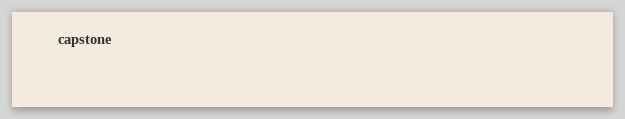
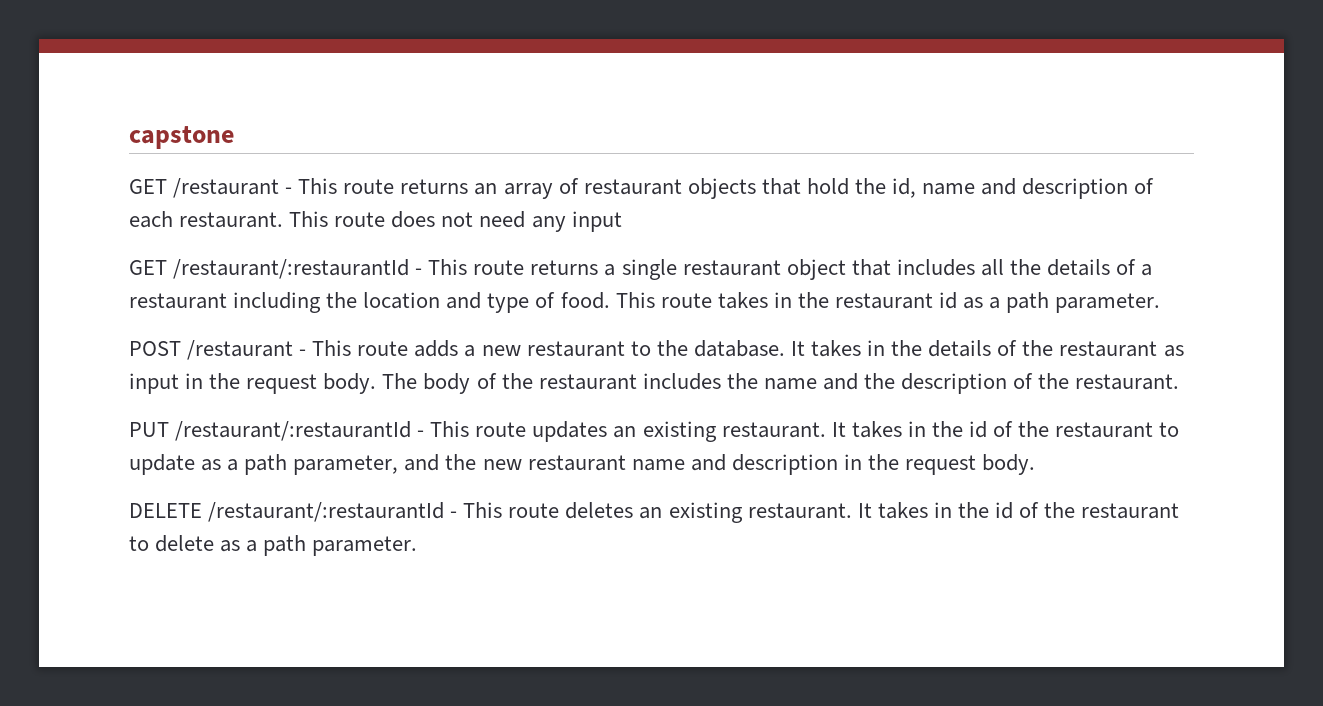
+ GET /restaurant - This route returns an array of restaurant objects that hold the id, name and description of each restaurant. This route does not need any input
+ GET /restaurant/:restaurantId - This route returns a single restaurant object that includes all the details of a restaurant including the location and type of food. This route takes in the restaurant id as a path parameter.
+ POST /restaurant - This route adds a new restaurant to the database. It takes in the details of the restaurant as input in the request body. The body of the restaurant includes the name and the description of the restaurant.
+ PUT /restaurant/:restaurantId - This route updates an existing restaurant. It takes in the id of the restaurant to update as a path parameter, and the new restaurant name and description in the request body.
+ DELETE /restaurant/:restaurantId - This route deletes an existing restaurant. It takes in the id of the restaurant to delete as a path parameter.

